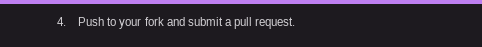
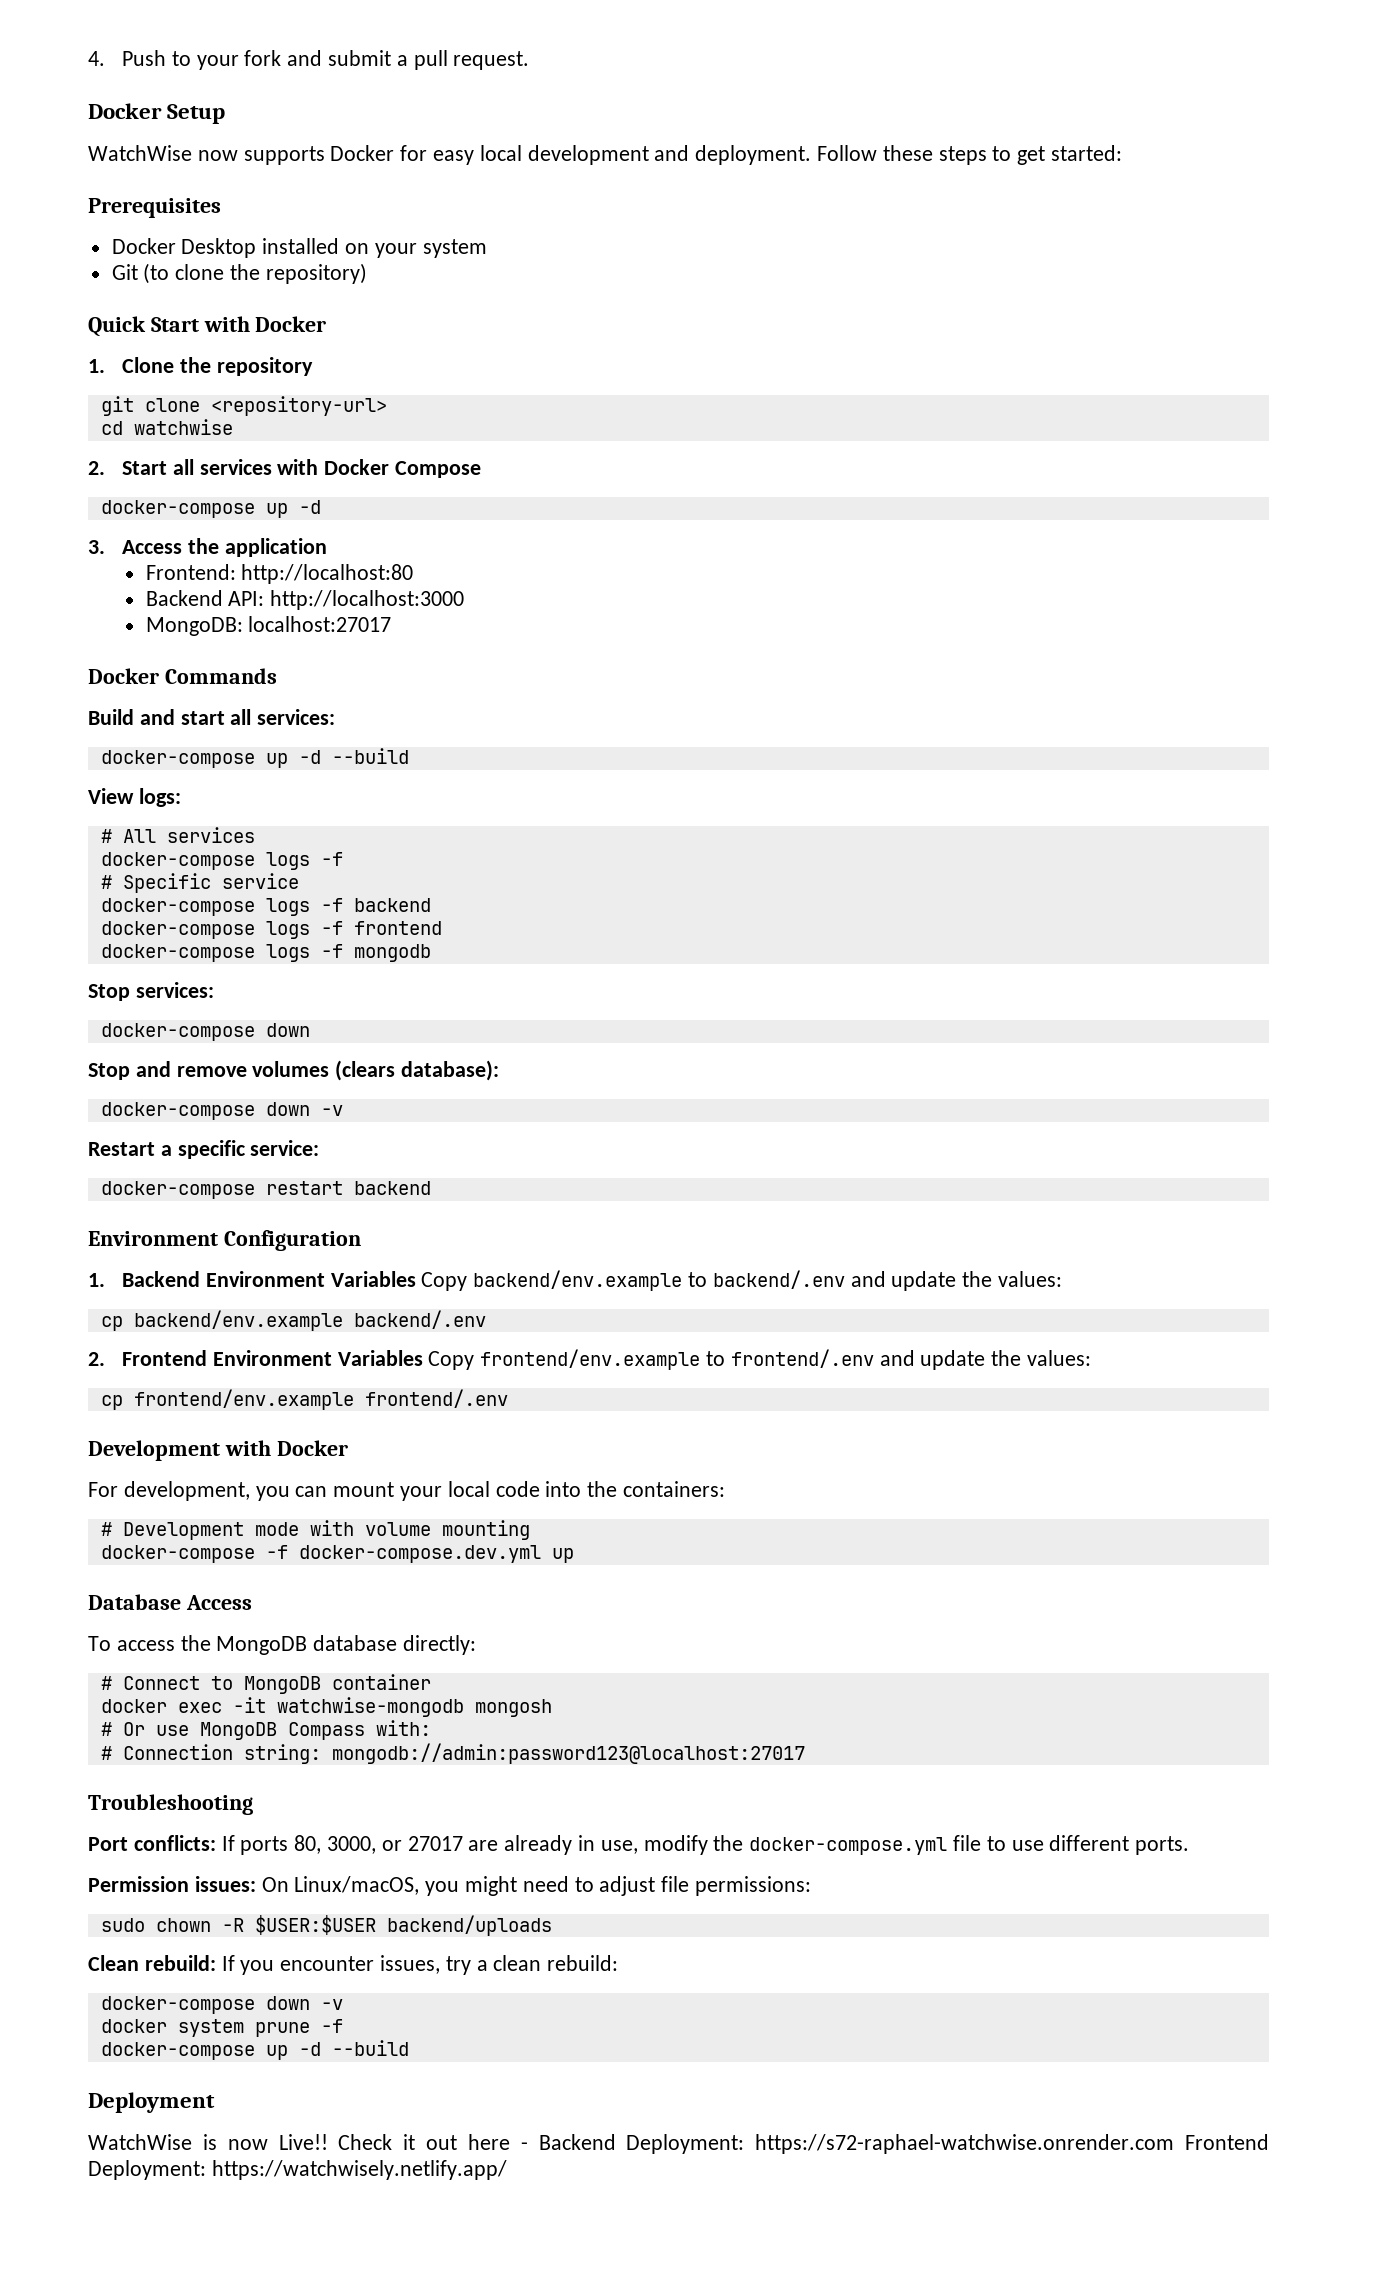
+ Docker Setup
+ WatchWise now supports Docker for easy local development and deployment. Follow these steps to get started:
+ Prerequisites
+ Docker Desktop installed on your system
+ Git (to clone the repository)
+ Quick Start with Docker
+ 1. Clone the repository
+ git clone <repository-url>
+ cd watchwise
+ 2. Start all services with Docker Compose
+ docker-compose up -d
+ 3. Access the application
+ Frontend: http://localhost:80
+ Backend API: http://localhost:3000
+ MongoDB: localhost:27017
+ Docker Commands
+ Build and start all services:
+ docker-compose up -d --build
+ View logs:
+ # All services
+ docker-compose logs -f
+ # Specific service
+ docker-compose logs -f backend
+ docker-compose logs -f frontend
+ docker-compose logs -f mongodb
+ Stop services:
+ docker-compose down
+ Stop and remove volumes (clears database):
+ docker-compose down -v
+ Restart a specific service:
+ docker-compose restart backend
+ Environment Configuration
+ 1. Backend Environment Variables Copy backend/env.example to backend/.env and update the values:
+ cp backend/env.example backend/.env
+ 2. Frontend Environment Variables Copy frontend/env.example to frontend/.env and update the values:
+ cp frontend/env.example frontend/.env
+ Development with Docker
+ For development, you can mount your local code into the containers:
+ # Development mode with volume mounting
+ docker-compose -f docker-compose.dev.yml up
+ Database Access
+ To access the MongoDB database directly:
+ # Connect to MongoDB container
+ docker exec -it watchwise-mongodb mongosh
+ # Or use MongoDB Compass with:
+ # Connection string: mongodb://admin:password123@localhost:27017
+ Troubleshooting
+ Port conflicts: If ports 80, 3000, or 27017 are already in use, modify the docker-compose.yml file to use different ports.
+ Permission issues: On Linux/macOS, you might need to adjust file permissions:
+ sudo chown -R $USER:$USER backend/uploads
+ Clean rebuild: If you encounter issues, try a clean rebuild:
+ docker-compose down -v
+ docker system prune -f
+ docker-compose up -d --build
+ Deployment
+ WatchWise is now Live!! Check it out here - Backend Deployment: https://s72-raphael-watchwise.onrender.com Frontend Deployment: https://watchwisely.netlify.app/

